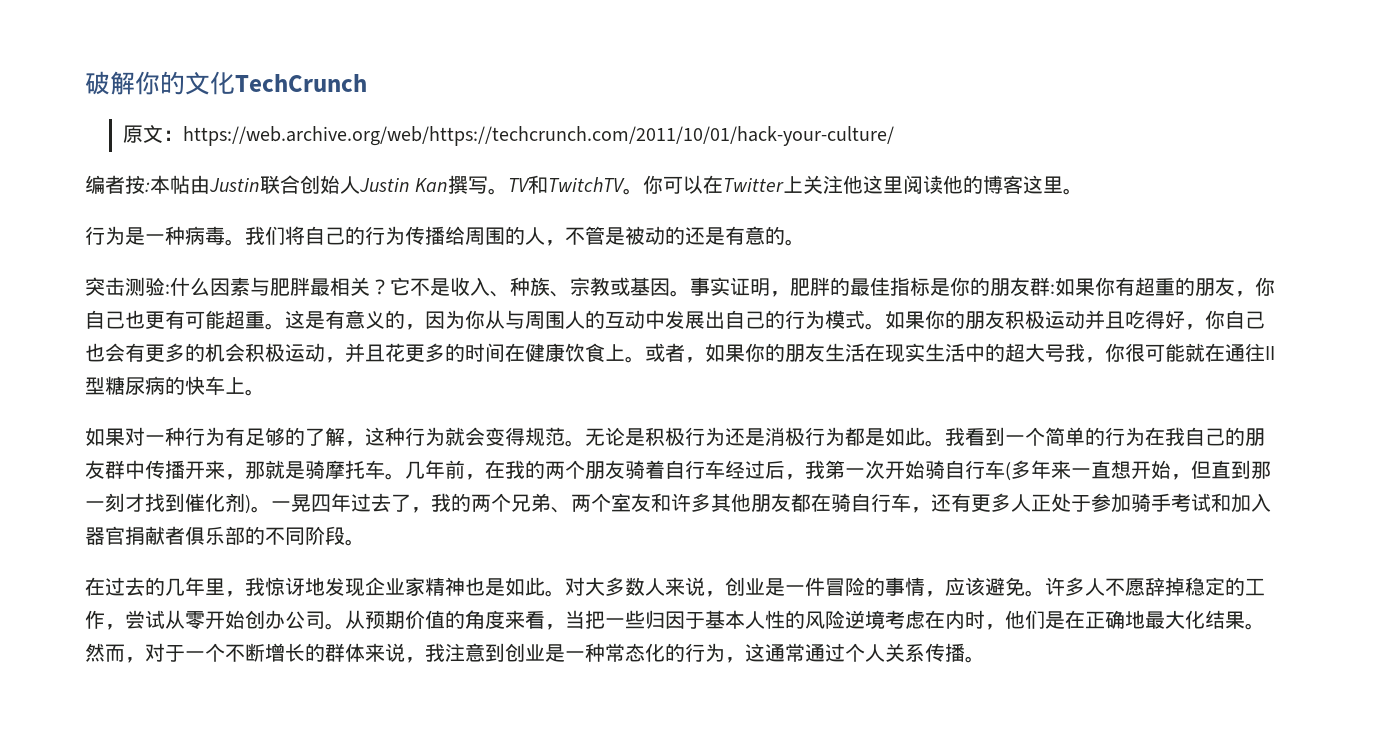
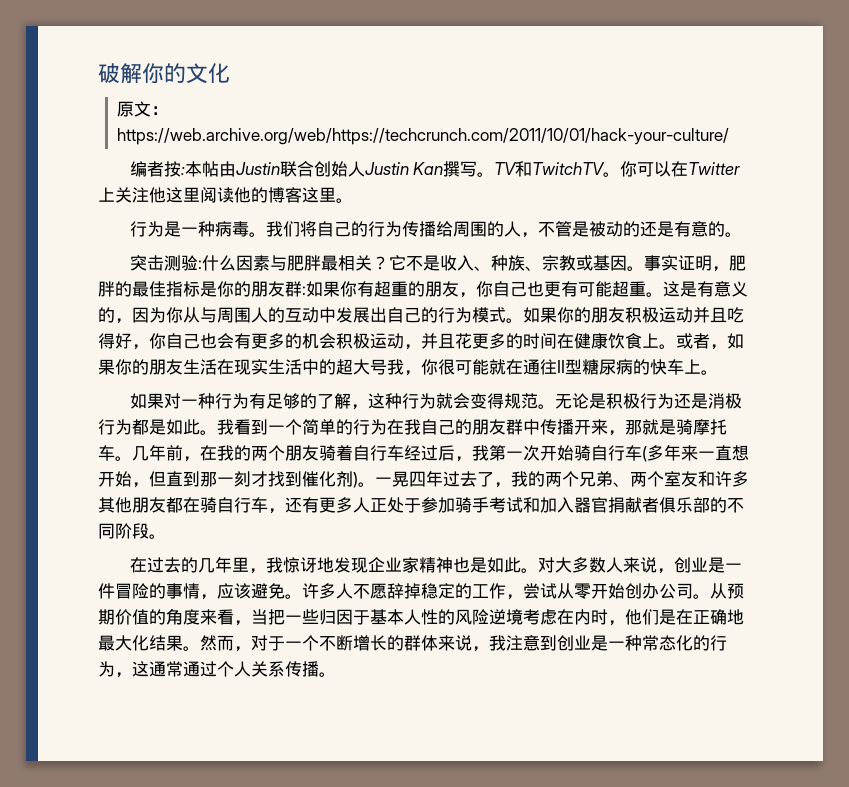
- 破解你的文化TechCrunch
+ 破解你的文化

